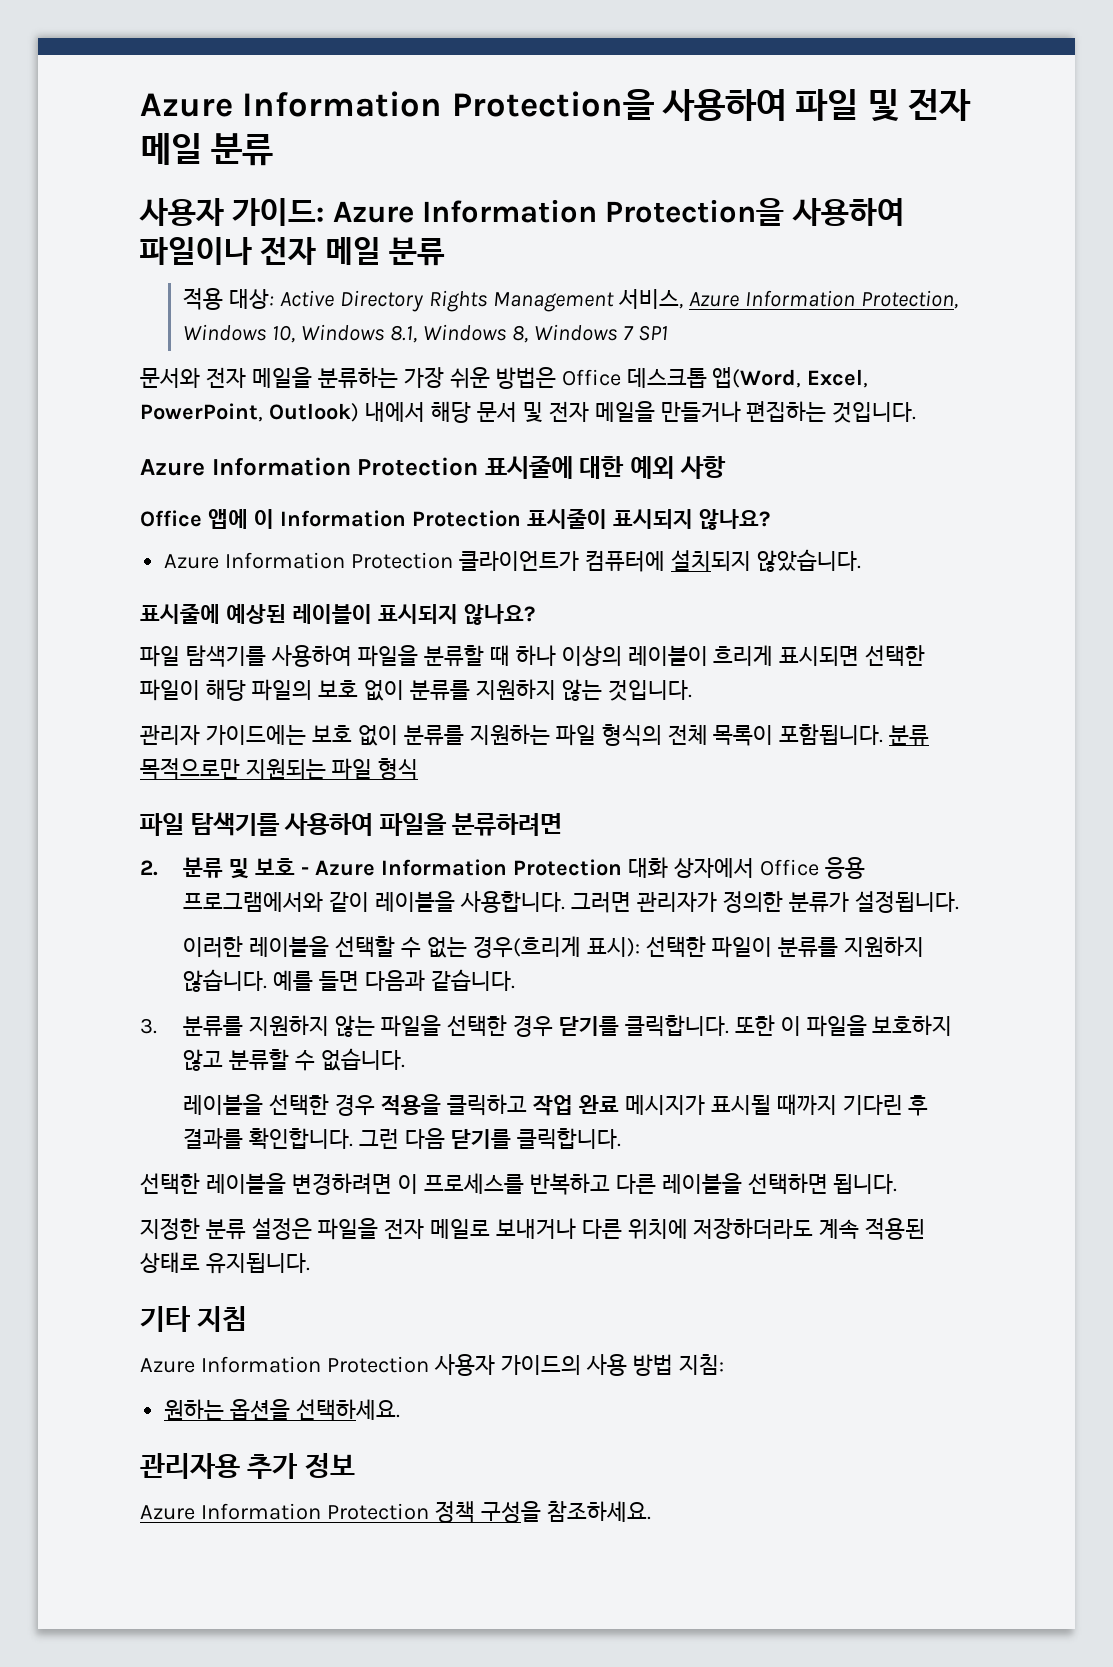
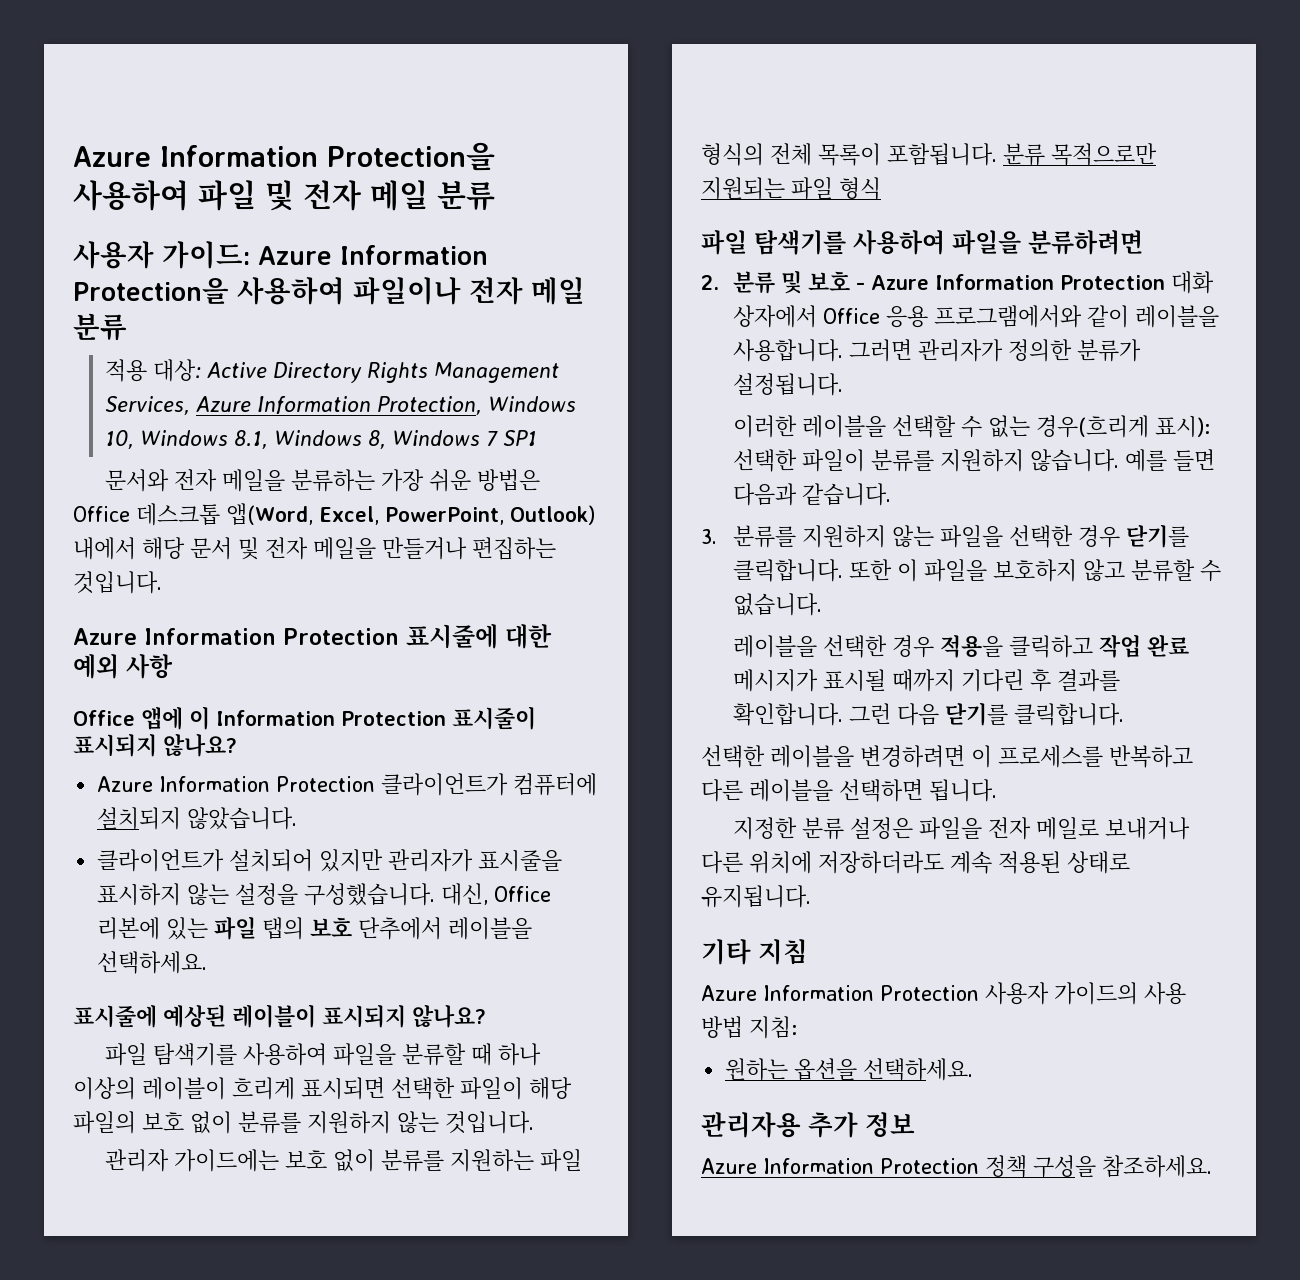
- 적용 대상: Active Directory Rights Management 서비스, Azure Information Protection, Windows 10, Windows 8.1, Windows 8, Windows 7 SP1
+ 적용 대상: Active Directory Rights Management Services, Azure Information Protection, Windows 10, Windows 8.1, Windows 8, Windows 7 SP1
+ 클라이언트가 설치되어 있지만 관리자가 표시줄을 표시하지 않는 설정을 구성했습니다. 대신, Office 리본에 있는 파일 탭의 보호 단추에서 레이블을 선택하세요.

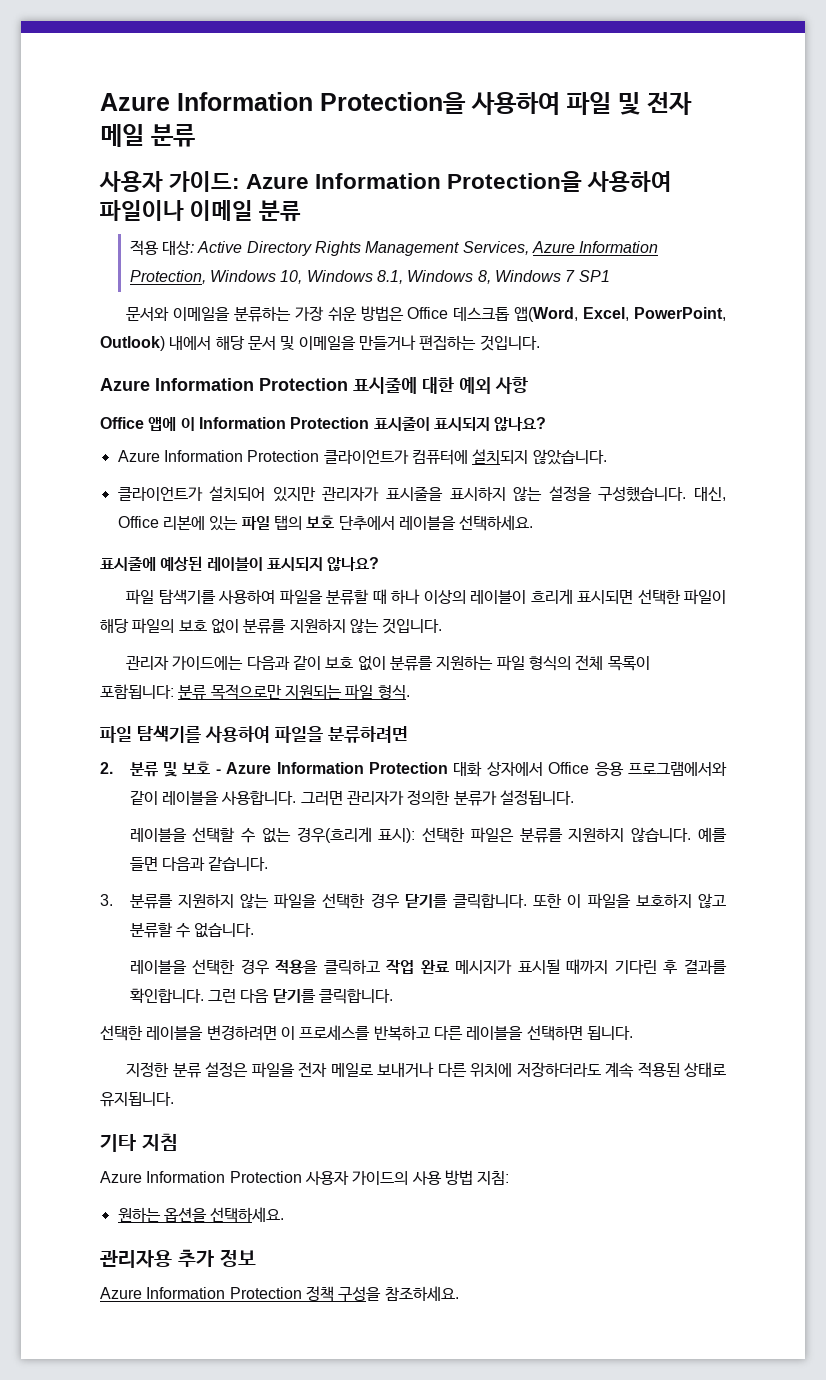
- 사용자 가이드: Azure Information Protection을 사용하여 파일이나 전자 메일 분류
+ 사용자 가이드: Azure Information Protection을 사용하여 파일이나 이메일 분류
- 문서와 전자 메일을 분류하는 가장 쉬운 방법은 Office 데스크톱 앱(Word, Excel, PowerPoint, Outlook) 내에서 해당 문서 및 전자 메일을 만들거나 편집하는 것입니다.
+ 문서와 이메일을 분류하는 가장 쉬운 방법은 Office 데스크톱 앱(Word, Excel, PowerPoint, Outlook) 내에서 해당 문서 및 이메일을 만들거나 편집하는 것입니다.
- 관리자 가이드에는 보호 없이 분류를 지원하는 파일 형식의 전체 목록이 포함됩니다. 분류 목적으로만 지원되는 파일 형식
+ 관리자 가이드에는 다음과 같이 보호 없이 분류를 지원하는 파일 형식의 전체 목록이 포함됩니다: 분류 목적으로만 지원되는 파일 형식.
- 이러한 레이블을 선택할 수 없는 경우(흐리게 표시): 선택한 파일이 분류를 지원하지 않습니다.
+ 레이블을 선택할 수 없는 경우(흐리게 표시): 선택한 파일은 분류를 지원하지 않습니다.

